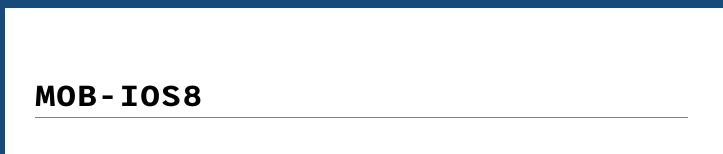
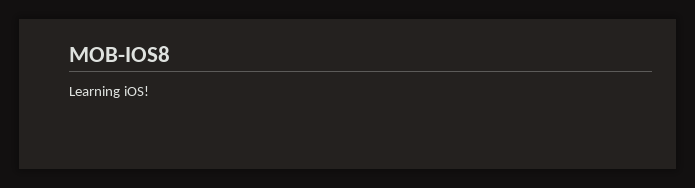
+ Learning iOS!

